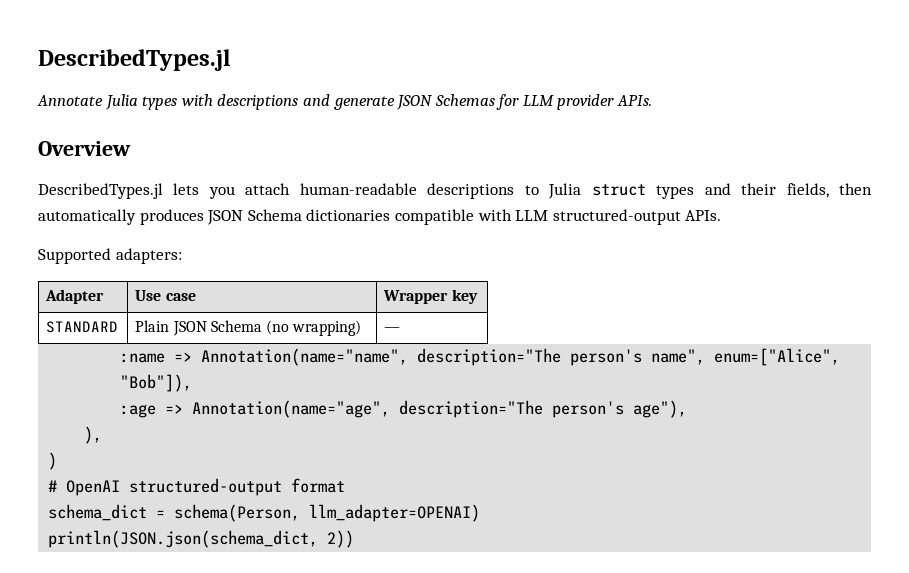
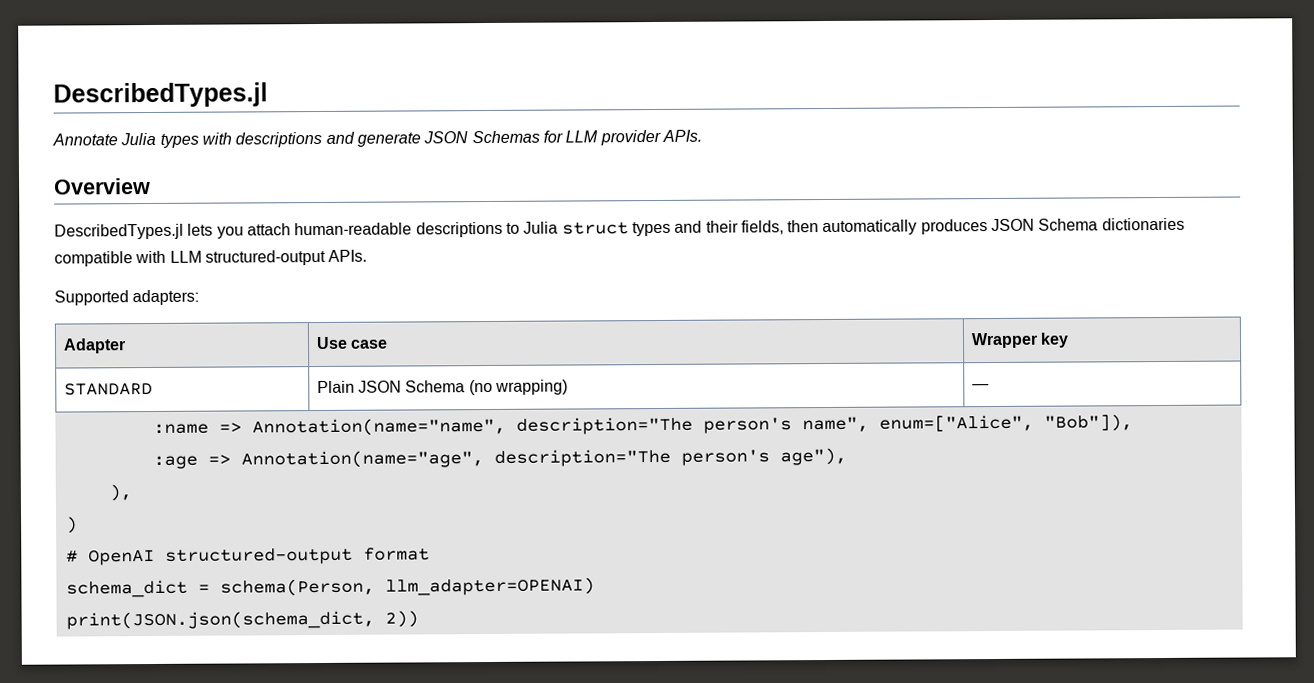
- println(JSON.json(schema_dict, 2))
+ print(JSON.json(schema_dict, 2))

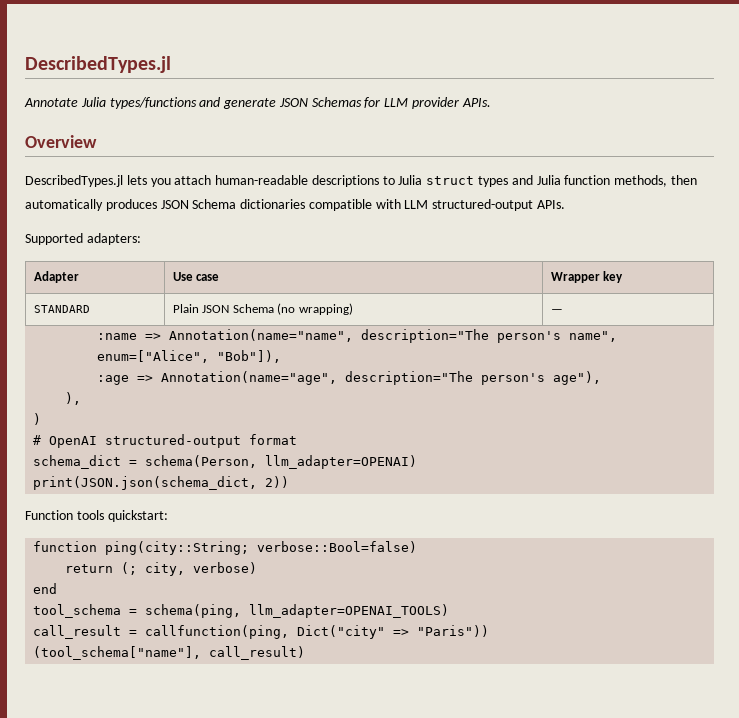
- Annotate Julia types with descriptions and generate JSON Schemas for LLM provider APIs.
+ Annotate Julia types/functions and generate JSON Schemas for LLM provider APIs.
- DescribedTypes.jl lets you attach human-readable descriptions to Julia struct types and their fields, then automatically produces JSON Schema dictionaries compatible with LLM structured-output APIs.
+ DescribedTypes.jl lets you attach human-readable descriptions to Julia struct types and Julia function methods, then automatically produces JSON Schema dictionaries compatible with LLM structured-output APIs.
+ Function tools quickstart:
+ function ping(city::String; verbose::Bool=false)
+ return (; city, verbose)
+ end
+ tool_schema = schema(ping, llm_adapter=OPENAI_TOOLS)
+ call_result = callfunction(ping, Dict("city" => "Paris"))
+ (tool_schema["name"], call_result)

